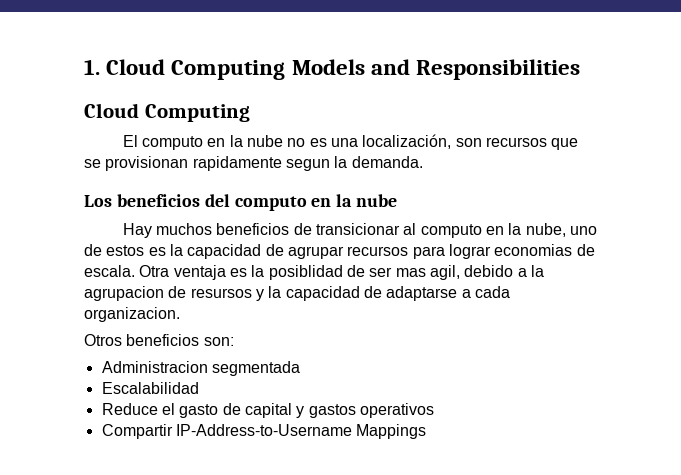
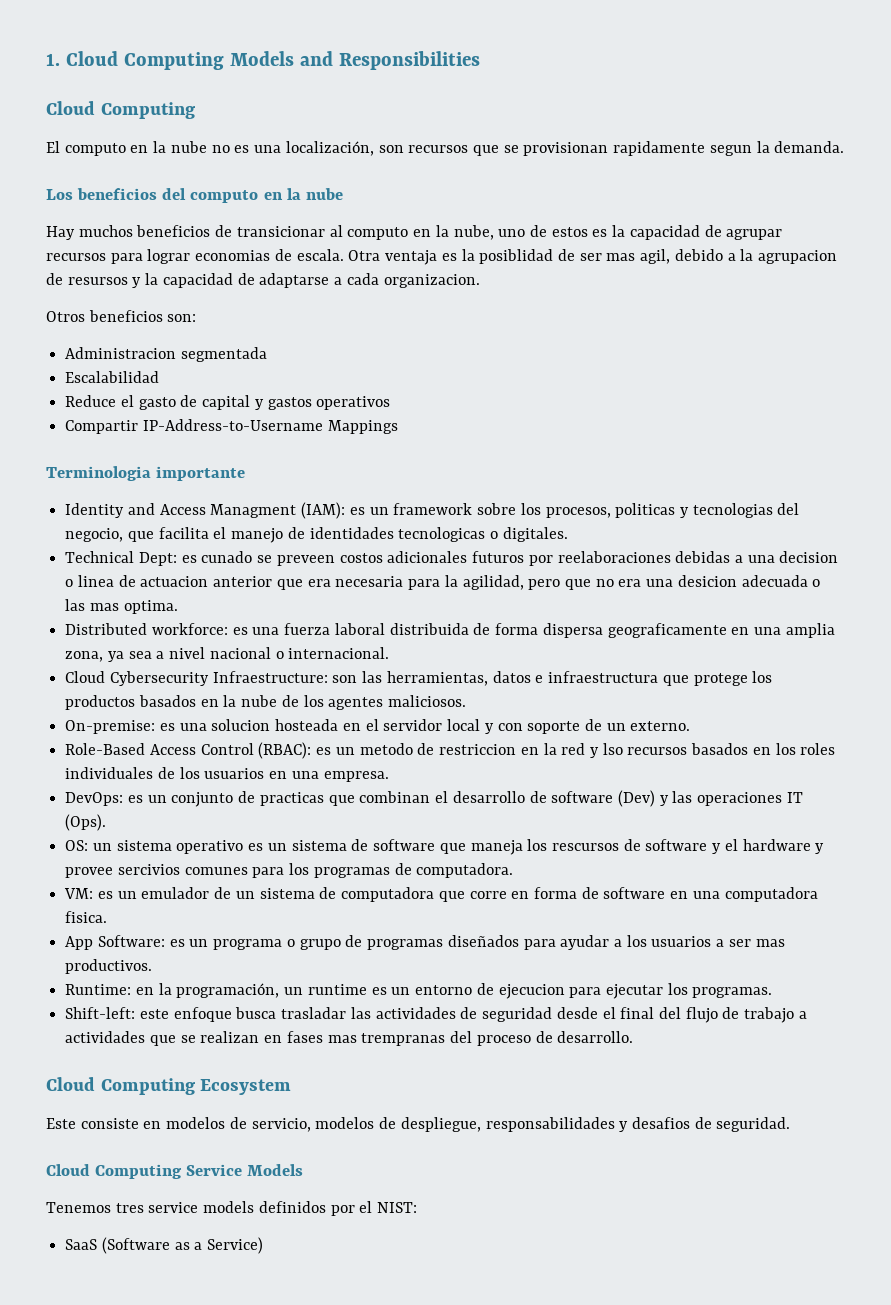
+ Terminologia importante
+ Identity and Access Managment (IAM): es un framework sobre los procesos, politicas y tecnologias del negocio, que facilita el manejo de identidades tecnologicas o digitales.
+ Technical Dept: es cunado se preveen costos adicionales futuros por reelaboraciones debidas a una decision o linea de actuacion anterior que era necesaria para la agilidad, pero que no era una desicion adecuada o las mas optima.
+ Distributed workforce: es una fuerza laboral distribuida de forma dispersa geograficamente en una amplia zona, ya sea a nivel nacional o internacional.
+ Cloud Cybersecurity Infraestructure: son las herramientas, datos e infraestructura que protege los productos basados en la nube de los agentes maliciosos.
+ On-premise: es una solucion hosteada en el servidor local y con soporte de un externo.
+ Role-Based Access Control (RBAC): es un metodo de restriccion en la red y lso recursos basados en los roles individuales de los usuarios en una empresa.
+ DevOps: es un conjunto de practicas que combinan el desarrollo de software (Dev) y las operaciones IT (Ops).
+ OS: un sistema operativo es un sistema de software que maneja los rescursos de software y el hardware y provee sercivios comunes para los programas de computadora.
+ VM: es un emulador de un sistema de computadora que corre en forma de software en una computadora fisica.
+ App Software: es un programa o grupo de programas diseñados para ayudar a los usuarios a ser mas productivos.
+ Runtime: en la programación, un runtime es un entorno de ejecucion para ejecutar los programas.
+ Shift-left: este enfoque busca trasladar las actividades de seguridad desde el final del flujo de trabajo a actividades que se realizan en fases mas trempranas del proceso de desarrollo.
+ Cloud Computing Ecosystem
+ Este consiste en modelos de servicio, modelos de despliegue, responsabilidades y desafios de seguridad.
+ Cloud Computing Service Models
+ Tenemos tres service models definidos por el NIST:
+ SaaS (Software as a Service)

